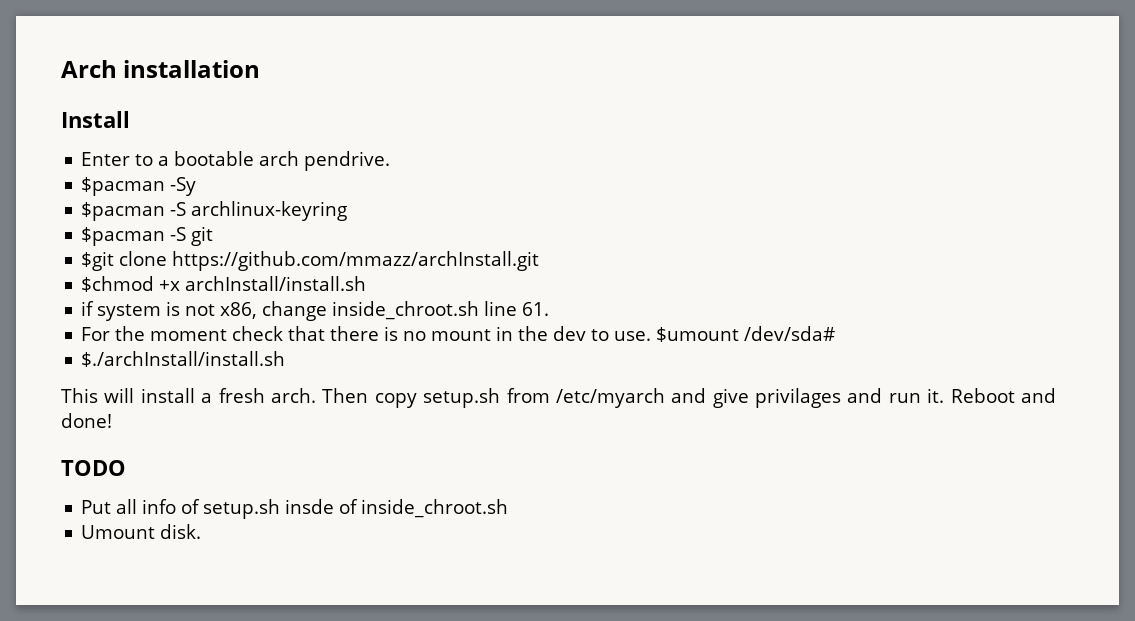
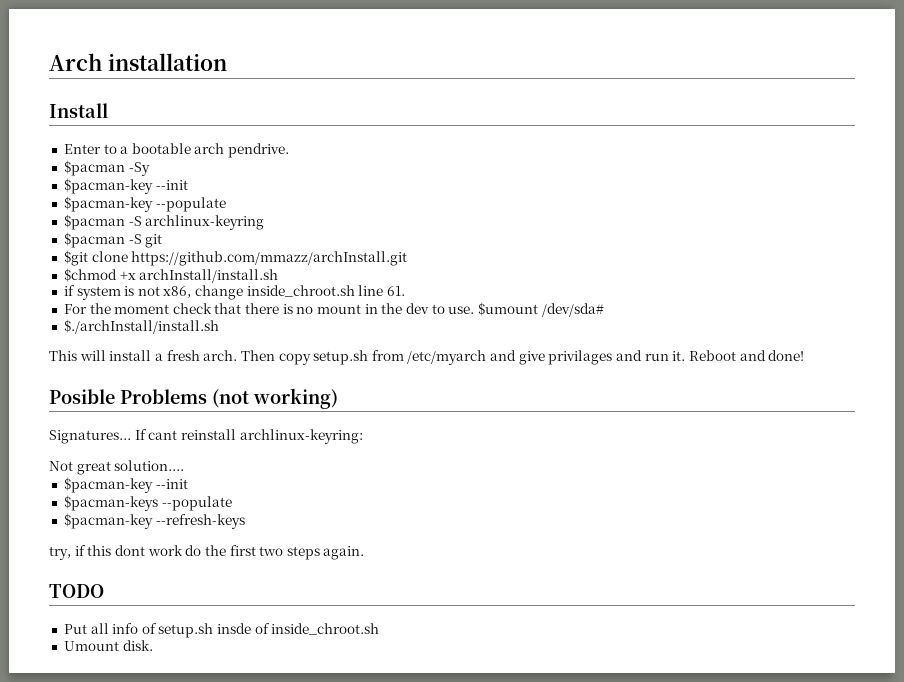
  $pacman -Sy
+ $pacman-key --init
+ $pacman-key --populate
+ Posible Problems (not working)
+ Signatures... If cant reinstall archlinux-keyring:
+ Not great solution....
+ $pacman-key --init
+ $pacman-keys --populate
+ $pacman-key --refresh-keys
+ try, if this dont work do the first two steps again.

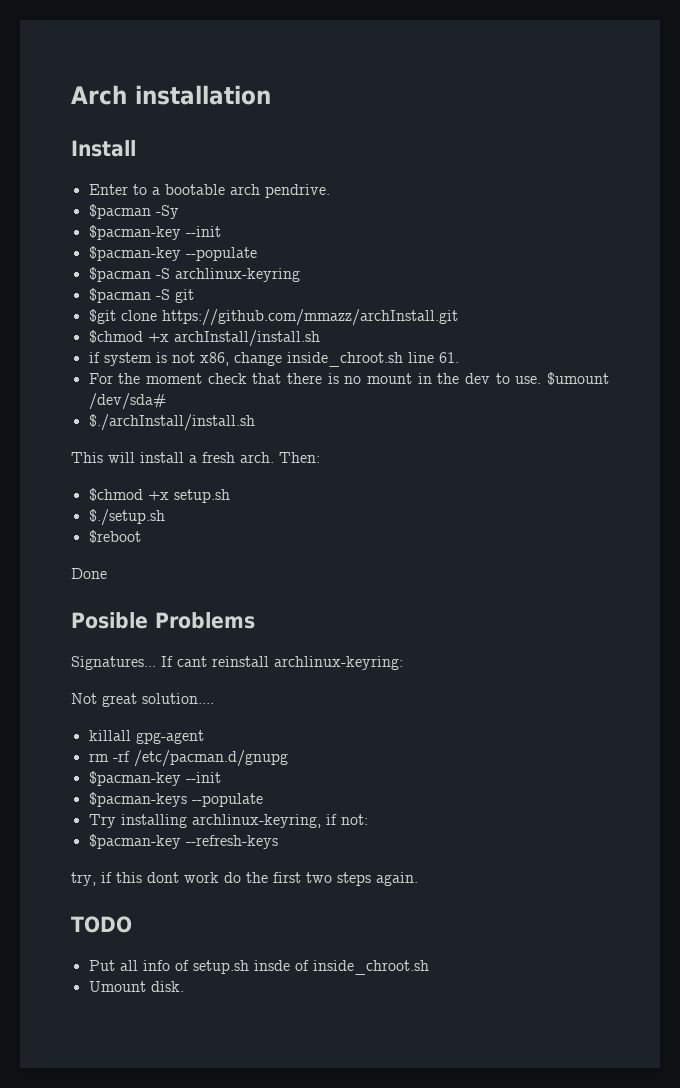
- Then copy setup.sh from /etc/myarch and give privilages and run it. Reboot and done!
+ Then:
+ $chmod +x setup.sh
+ $./setup.sh
+ $reboot
+ Done
- Posible Problems (not working)
+ Posible Problems
+ killall gpg-agent
+ rm -rf /etc/pacman.d/gnupg
+ Try installing archlinux-keyring, if not:

